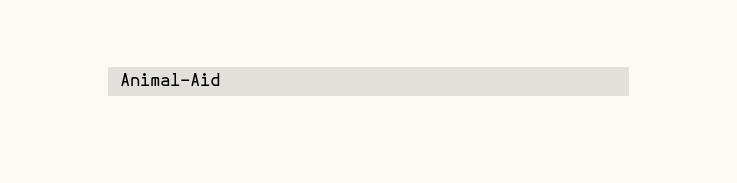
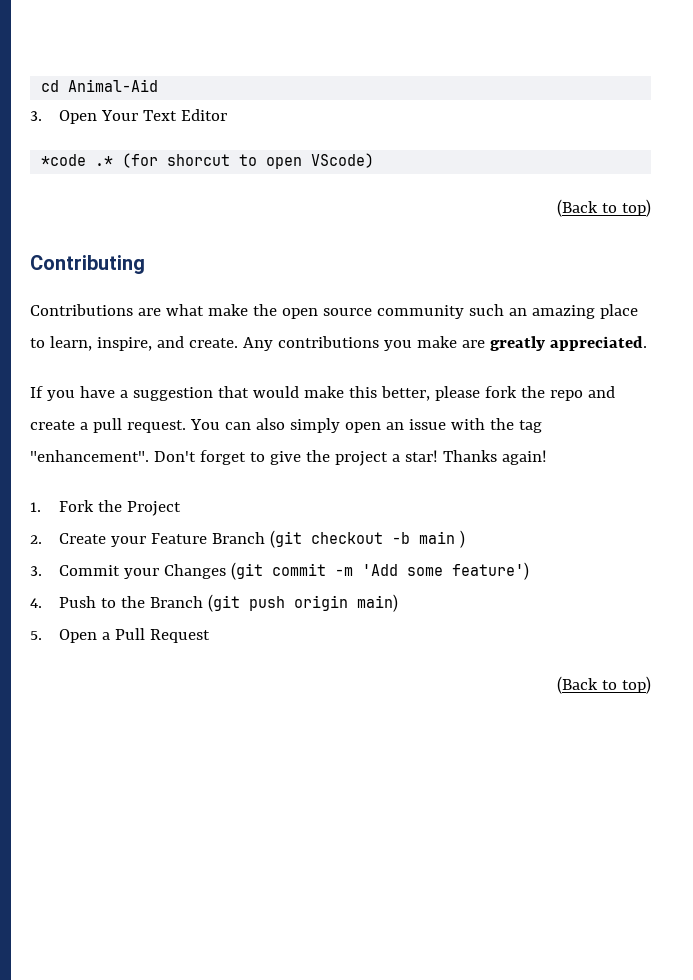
- Animal-Aid
+ cd Animal-Aid
+ 3. Open Your Text Editor
+ *code .* (for shorcut to open VScode)
+ (Back to top)
+ Contributing
+ Contributions are what make the open source community such an amazing place to learn, inspire, and create. Any contributions you make are greatly appreciated.
+ If you have a suggestion that would make this better, please fork the repo and create a pull request. You can also simply open an issue with the tag "enhancement". Don't forget to give the project a star! Thanks again!
+ 1. Fork the Project
+ 2. Create your Feature Branch (git checkout -b main )
+ 3. Commit your Changes (git commit -m 'Add some feature')
+ 4. Push to the Branch (git push origin main)
+ 5. Open a Pull Request
+ (Back to top)

